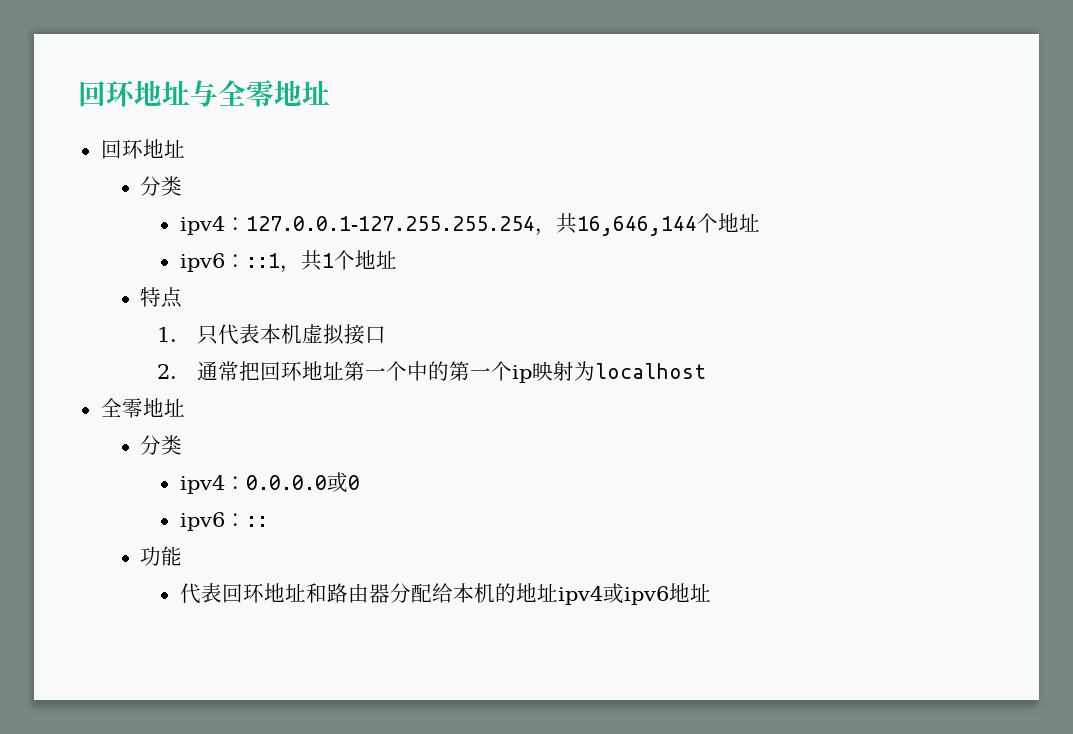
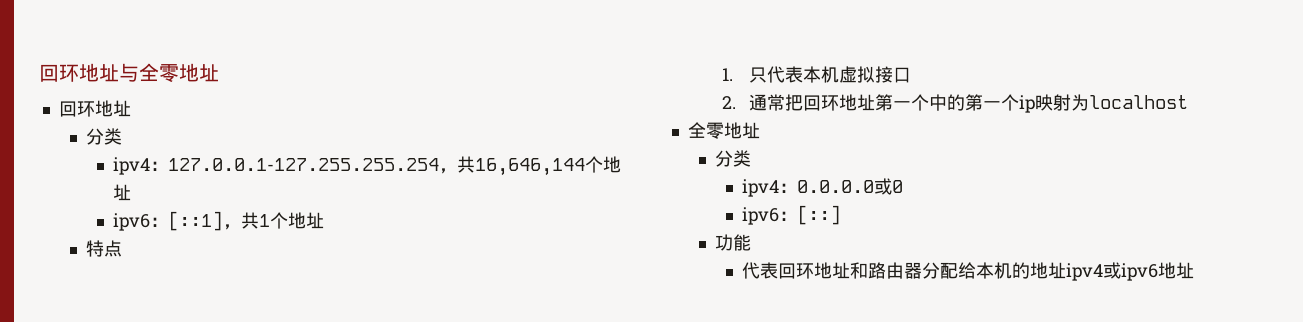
- ipv6：::1，共1个地址
+ ipv6：[::1]，共1个地址
- ipv6：::
+ ipv6：[::]

